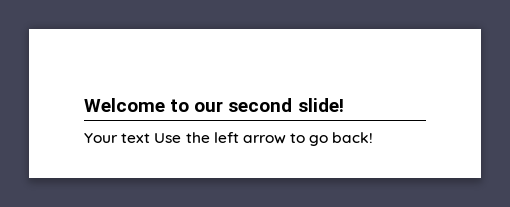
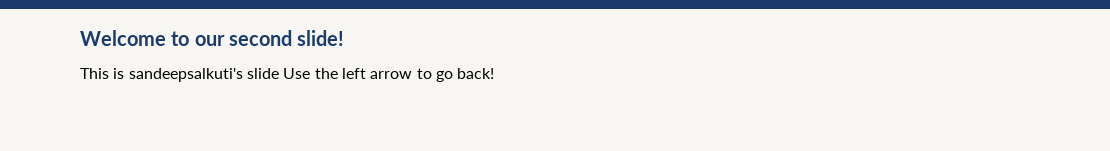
- Your text Use the left arrow to go back!
+ This is sandeepsalkuti's slide Use the left arrow to go back!

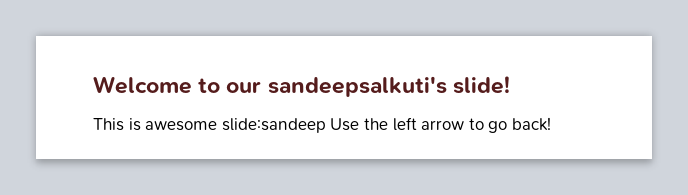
- Welcome to our second slide!
+ Welcome to our sandeepsalkuti's slide!
- This is sandeepsalkuti's slide Use the left arrow to go back!
+ This is awesome slide:sandeep Use the left arrow to go back!

